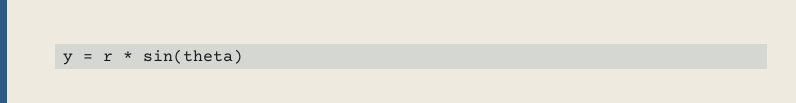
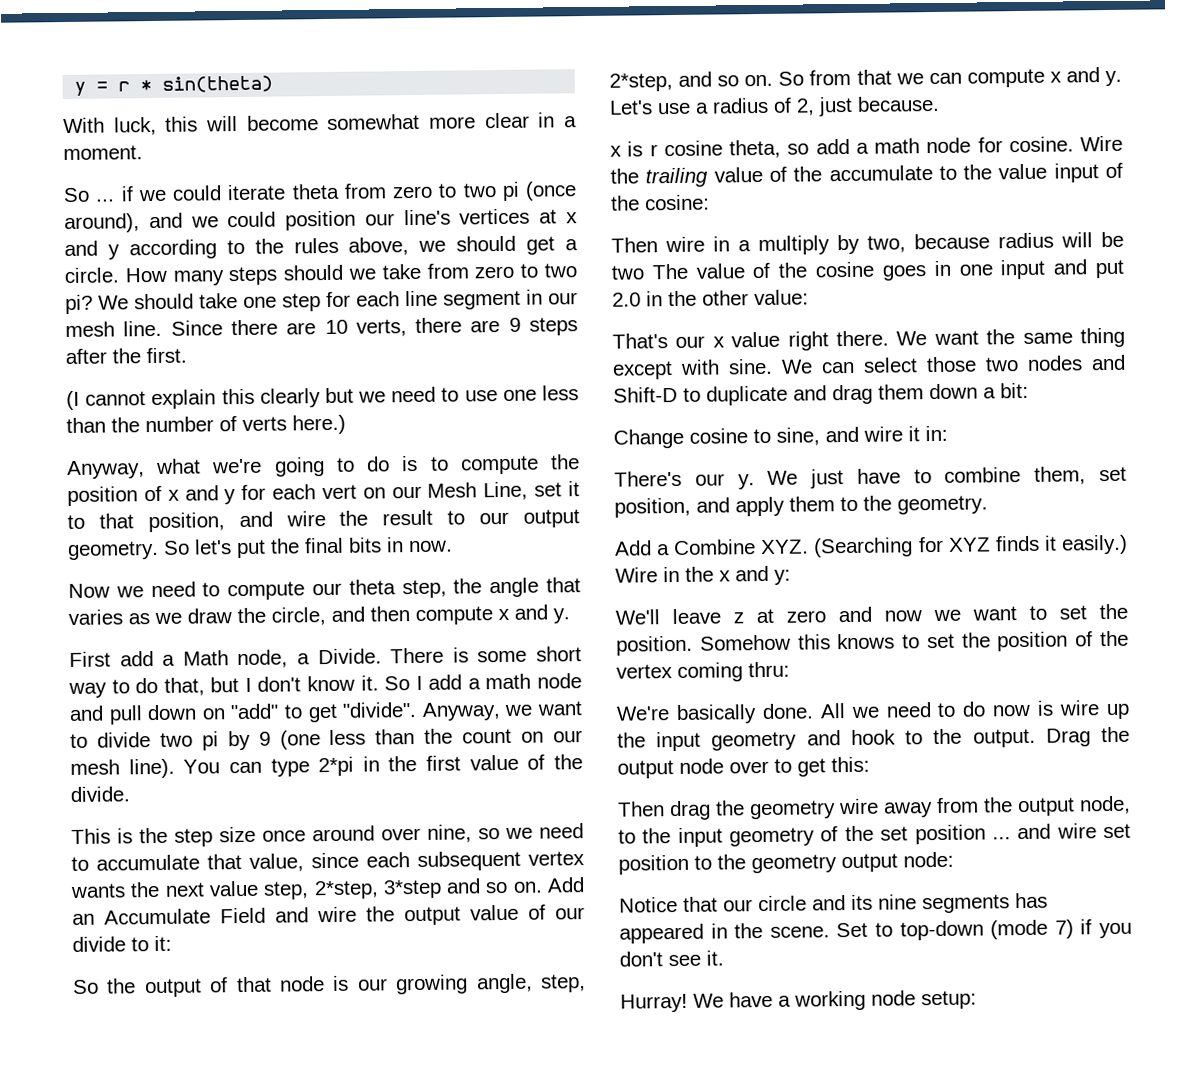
+ With luck, this will become somewhat more clear in a moment.
+ So ... if we could iterate theta from zero to two pi (once around), and we could position our line's vertices at x and y according to the rules above, we should get a circle. How many steps should we take from zero to two pi? We should take one step for each line segment in our mesh line. Since there are 10 verts, there are 9 steps after the first.
+ (I cannot explain this clearly but we need to use one less than the number of verts here.)
+ Anyway, what we're going to do is to compute the position of x and y for each vert on our Mesh Line, set it to that position, and wire the result to our output geometry. So let's put the final bits in now.
+ Now we need to compute our theta step, the angle that varies as we draw the circle, and then compute x and y.
+ First add a Math node, a Divide. There is some short way to do that, but I don't know it. So I add a math node and pull down on "add" to get "divide". Anyway, we want to divide two pi by 9 (one less than the count on our mesh line). You can type 2*pi in the first value of the divide.
+ This is the step size once around over nine, so we need to accumulate that value, since each subsequent vertex wants the next value step, 2*step, 3*step and so on. Add an Accumulate Field and wire the output value of our divide to it:
+ So the output of that node is our growing angle, step, 2*step, and so on. So from that we can compute x and y. Let's use a radius of 2, just because.
+ x is r cosine theta, so add a math node for cosine. Wire the trailing value of the accumulate to the value input of the cosine:
+ Then wire in a multiply by two, because radius will be two The value of the cosine goes in one input and put 2.0 in the other value:
+ That's our x value right there. We want the same thing except with sine. We can select those two nodes and Shift-D to duplicate and drag them down a bit:
+ Change cosine to sine, and wire it in:
+ There's our y. We just have to combine them, set position, and apply them to the geometry.
+ Add a Combine XYZ. (Searching for XYZ finds it easily.) Wire in the x and y:
+ We'll leave z at zero and now we want to set the position. Somehow this knows to set the position of the vertex coming thru:
+ We're basically done. All we need to do now is wire up the input geometry and hook to the output. Drag the output node over to get this:
+ Then drag the geometry wire away from the output node, to the input geometry of the set position ... and wire set position to the geometry output node:
+ Notice that our circle and its nine segments has appeared in the scene. Set to top-down (mode 7) if you don't see it.
+ Hurray! We have a working node setup:

